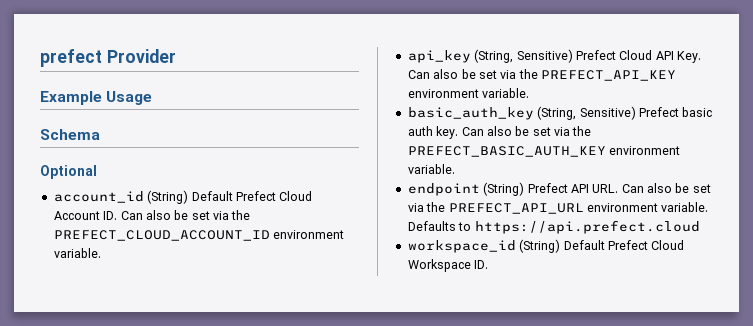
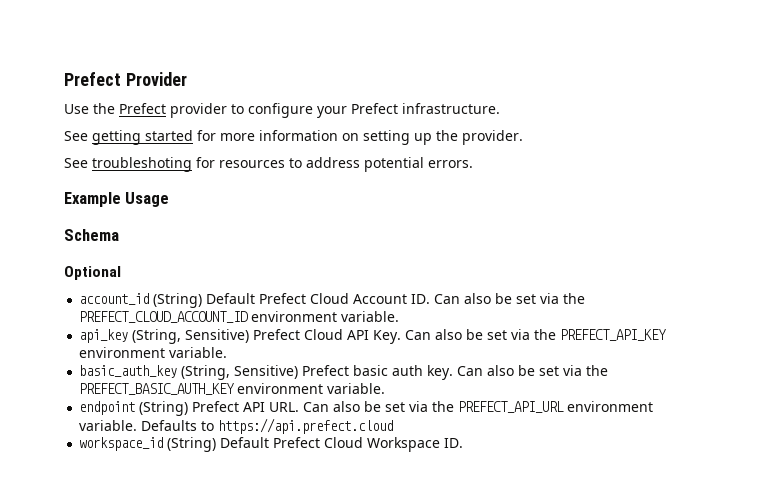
- prefect Provider
+ Prefect Provider
+ Use the Prefect provider to configure your Prefect infrastructure.
+ See getting started for more information on setting up the provider.
+ See troubleshoting for resources to address potential errors.

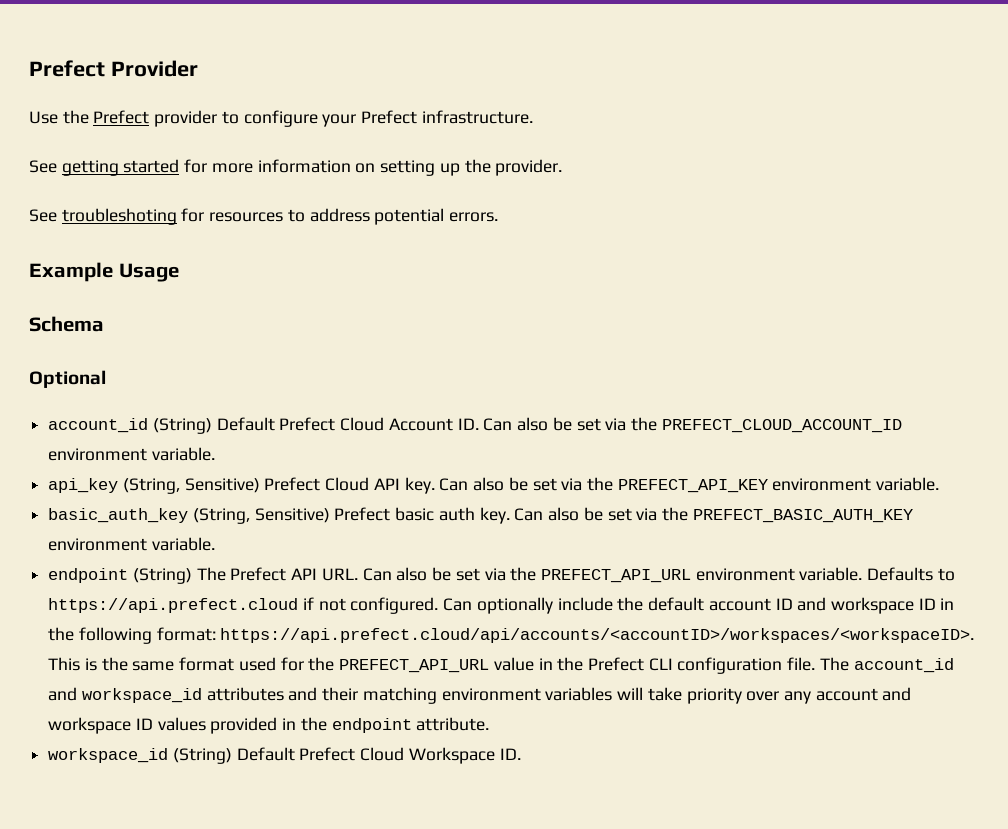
- api_key (String, Sensitive) Prefect Cloud API Key. Can also be set via the PREFECT_API_KEY environment variable.
+ api_key (String, Sensitive) Prefect Cloud API key. Can also be set via the PREFECT_API_KEY environment variable.
- endpoint (String) Prefect API URL. Can also be set via the PREFECT_API_URL environment variable.
+ endpoint (String) The Prefect API URL. Can also be set via the PREFECT_API_URL environment variable.
- Defaults to https://api.prefect.cloud
+ Defaults to https://api.prefect.cloud if not configured. Can optionally include the default account ID and workspace ID in the following format: https://api.prefect.cloud/api/accounts/<accountID>/workspaces/<workspaceID>. This is the same format used for the PREFECT_API_URL value in the Prefect CLI configuration file. The account_id and workspace_id attributes and their matching environment variables will take priority over any account and workspace ID values provided in the endpoint attribute.

